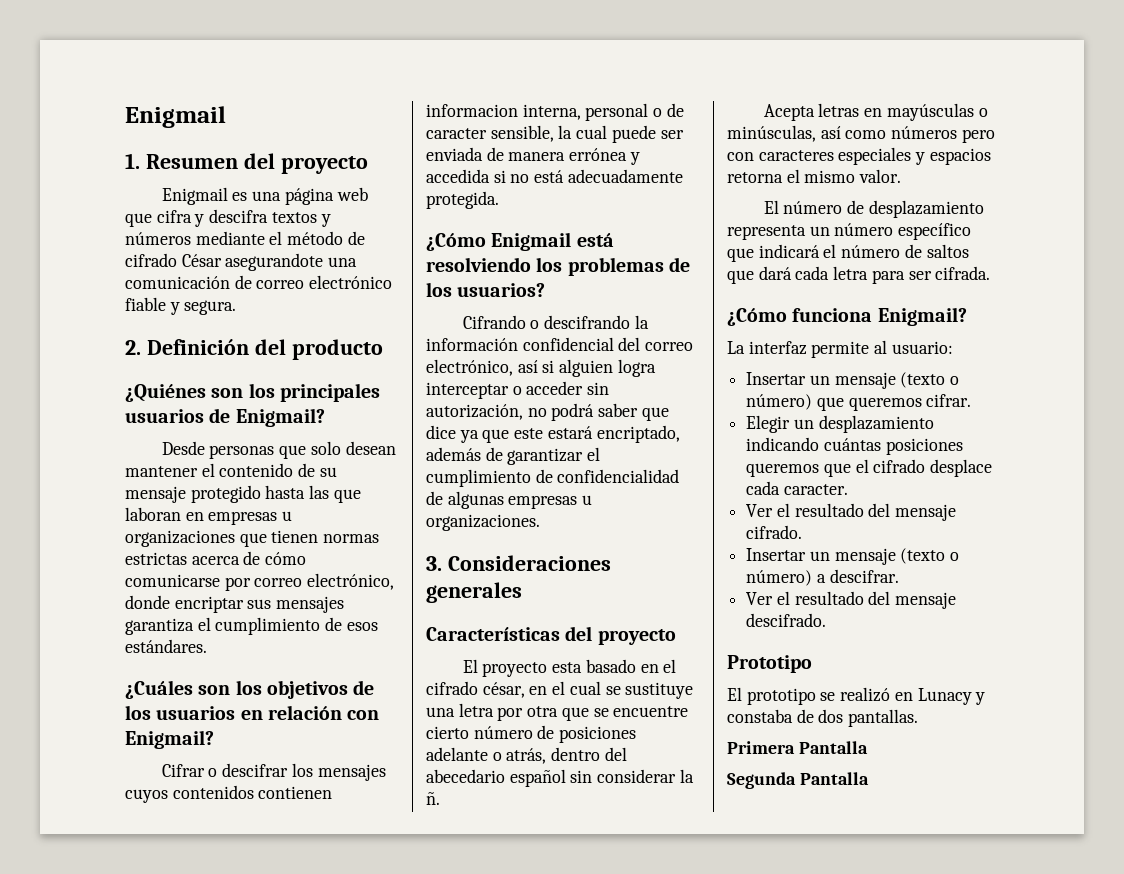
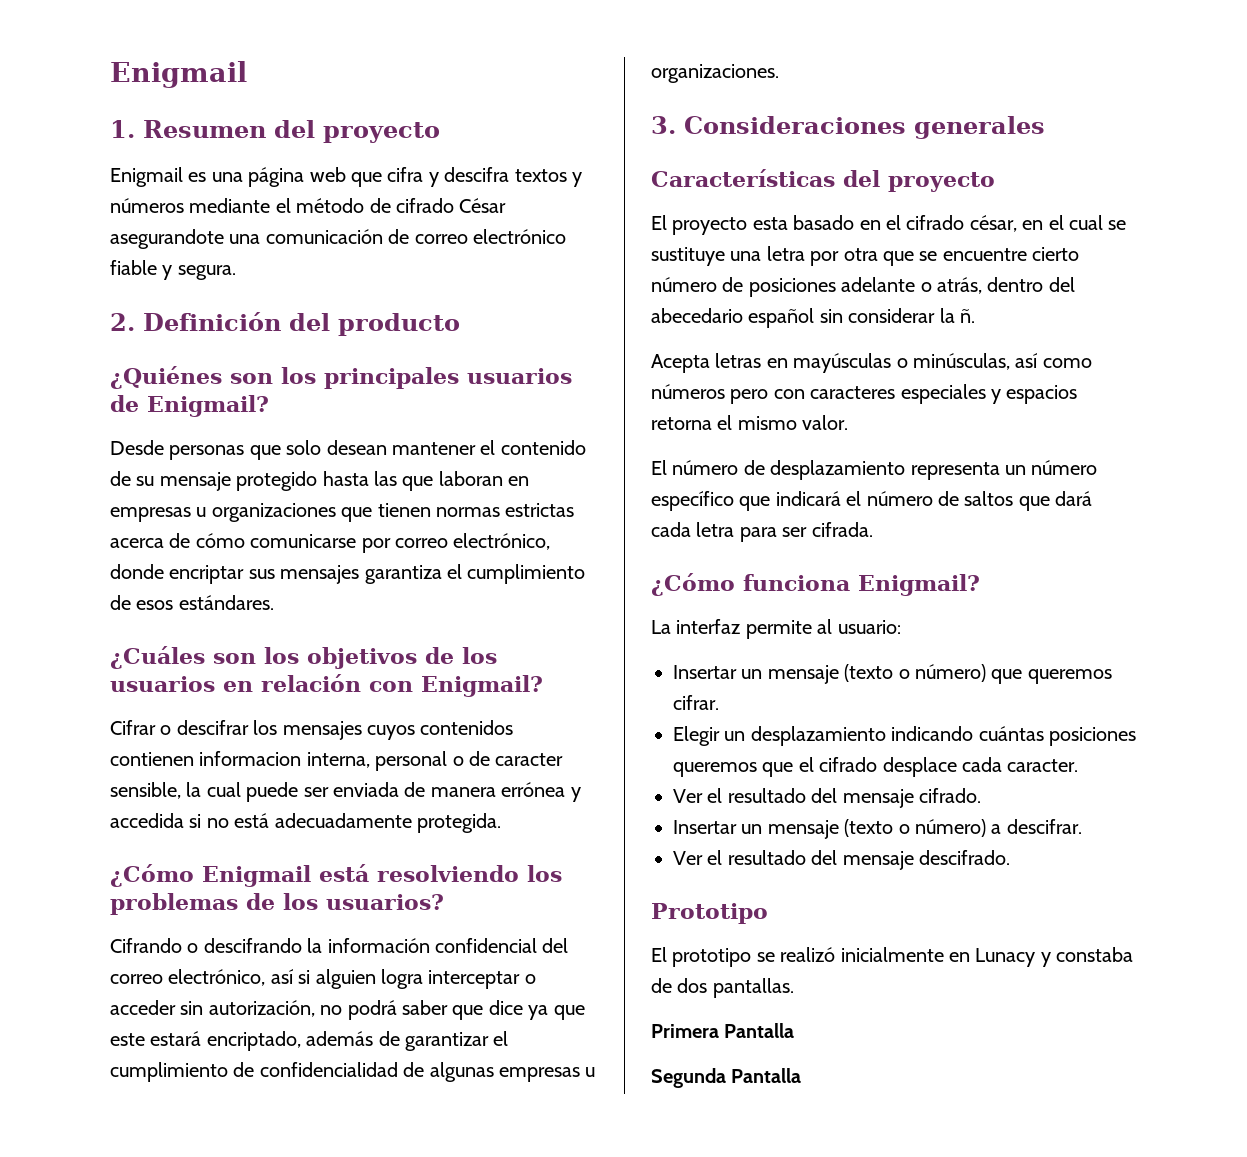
- El prototipo se realizó en Lunacy y constaba de dos pantallas.
+ El prototipo se realizó inicialmente en Lunacy y constaba de dos pantallas.

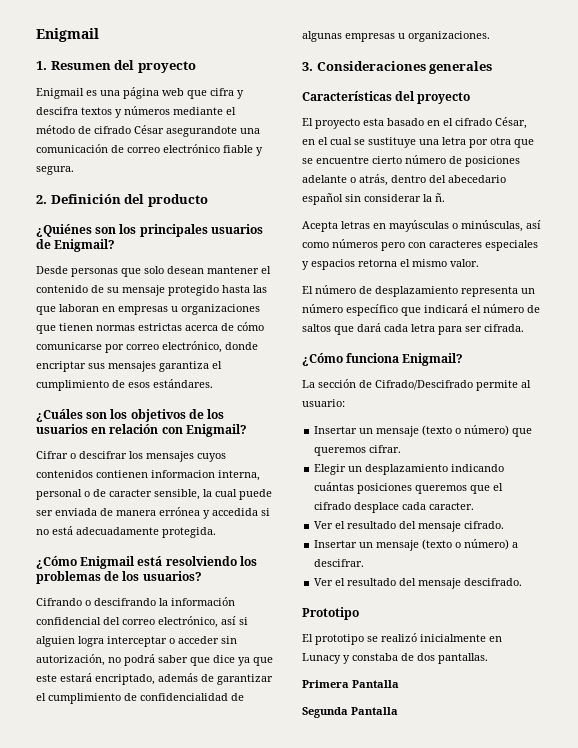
- El proyecto esta basado en el cifrado césar, en el cual se sustituye una letra por otra que se encuentre cierto número de posiciones adelante o atrás, dentro del abecedario español sin considerar la ñ.
+ El proyecto esta basado en el cifrado César, en el cual se sustituye una letra por otra que se encuentre cierto número de posiciones adelante o atrás, dentro del abecedario español sin considerar la ñ.
- La interfaz permite al usuario:
+ La sección de Cifrado/Descifrado permite al usuario:

